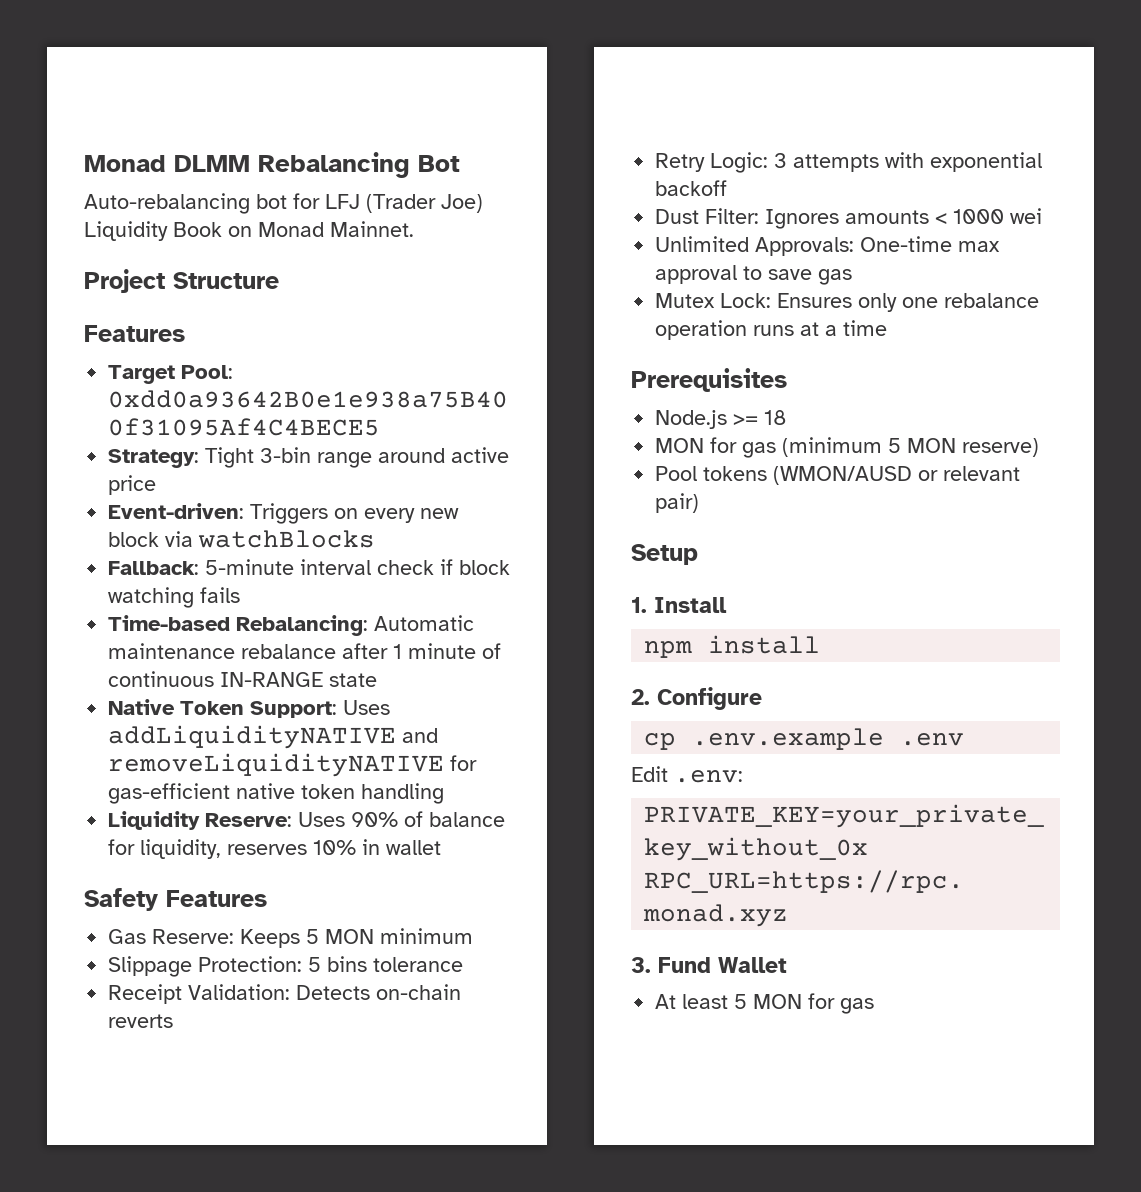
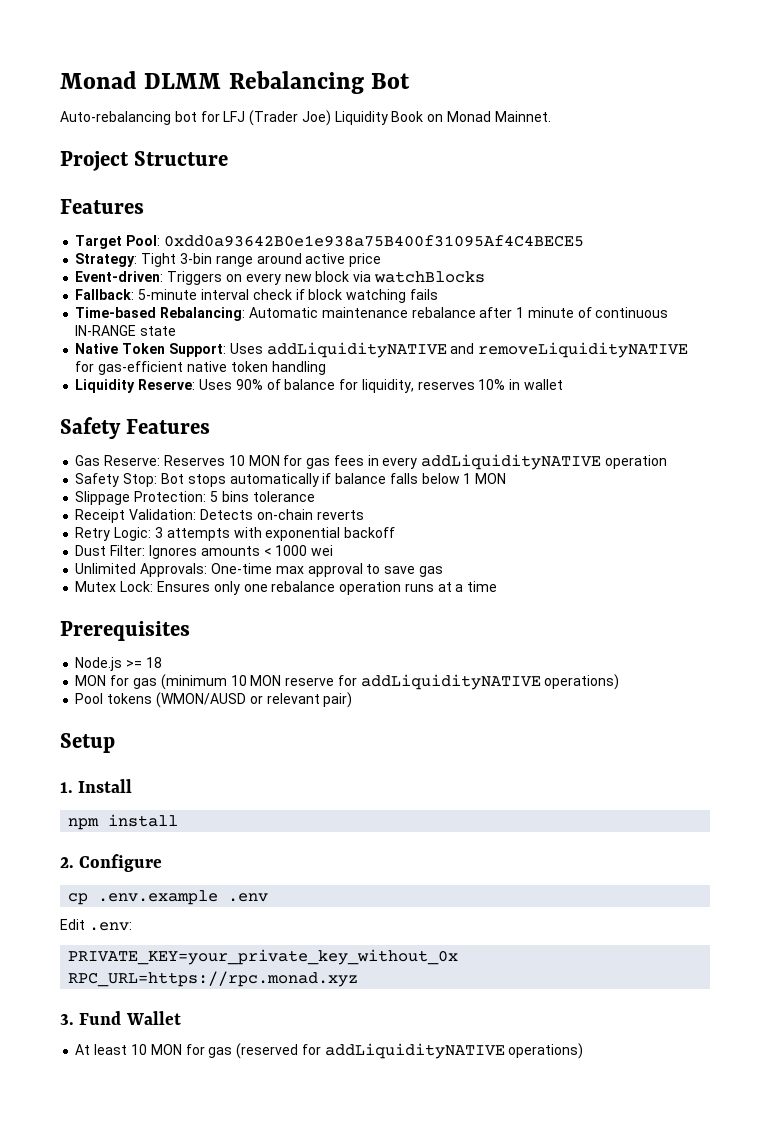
- Gas Reserve: Keeps 5 MON minimum
+ Gas Reserve: Reserves 10 MON for gas fees in every addLiquidityNATIVE operation
+ Safety Stop: Bot stops automatically if balance falls below 1 MON
- MON for gas (minimum 5 MON reserve)
+ MON for gas (minimum 10 MON reserve for addLiquidityNATIVE operations)
- At least 5 MON for gas
+ At least 10 MON for gas (reserved for addLiquidityNATIVE operations)

